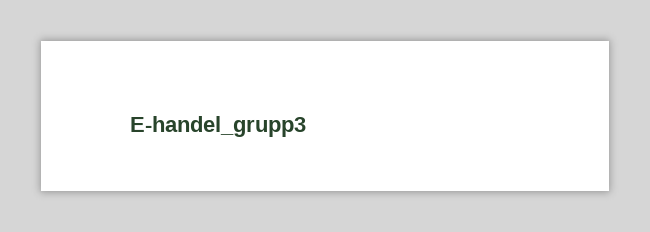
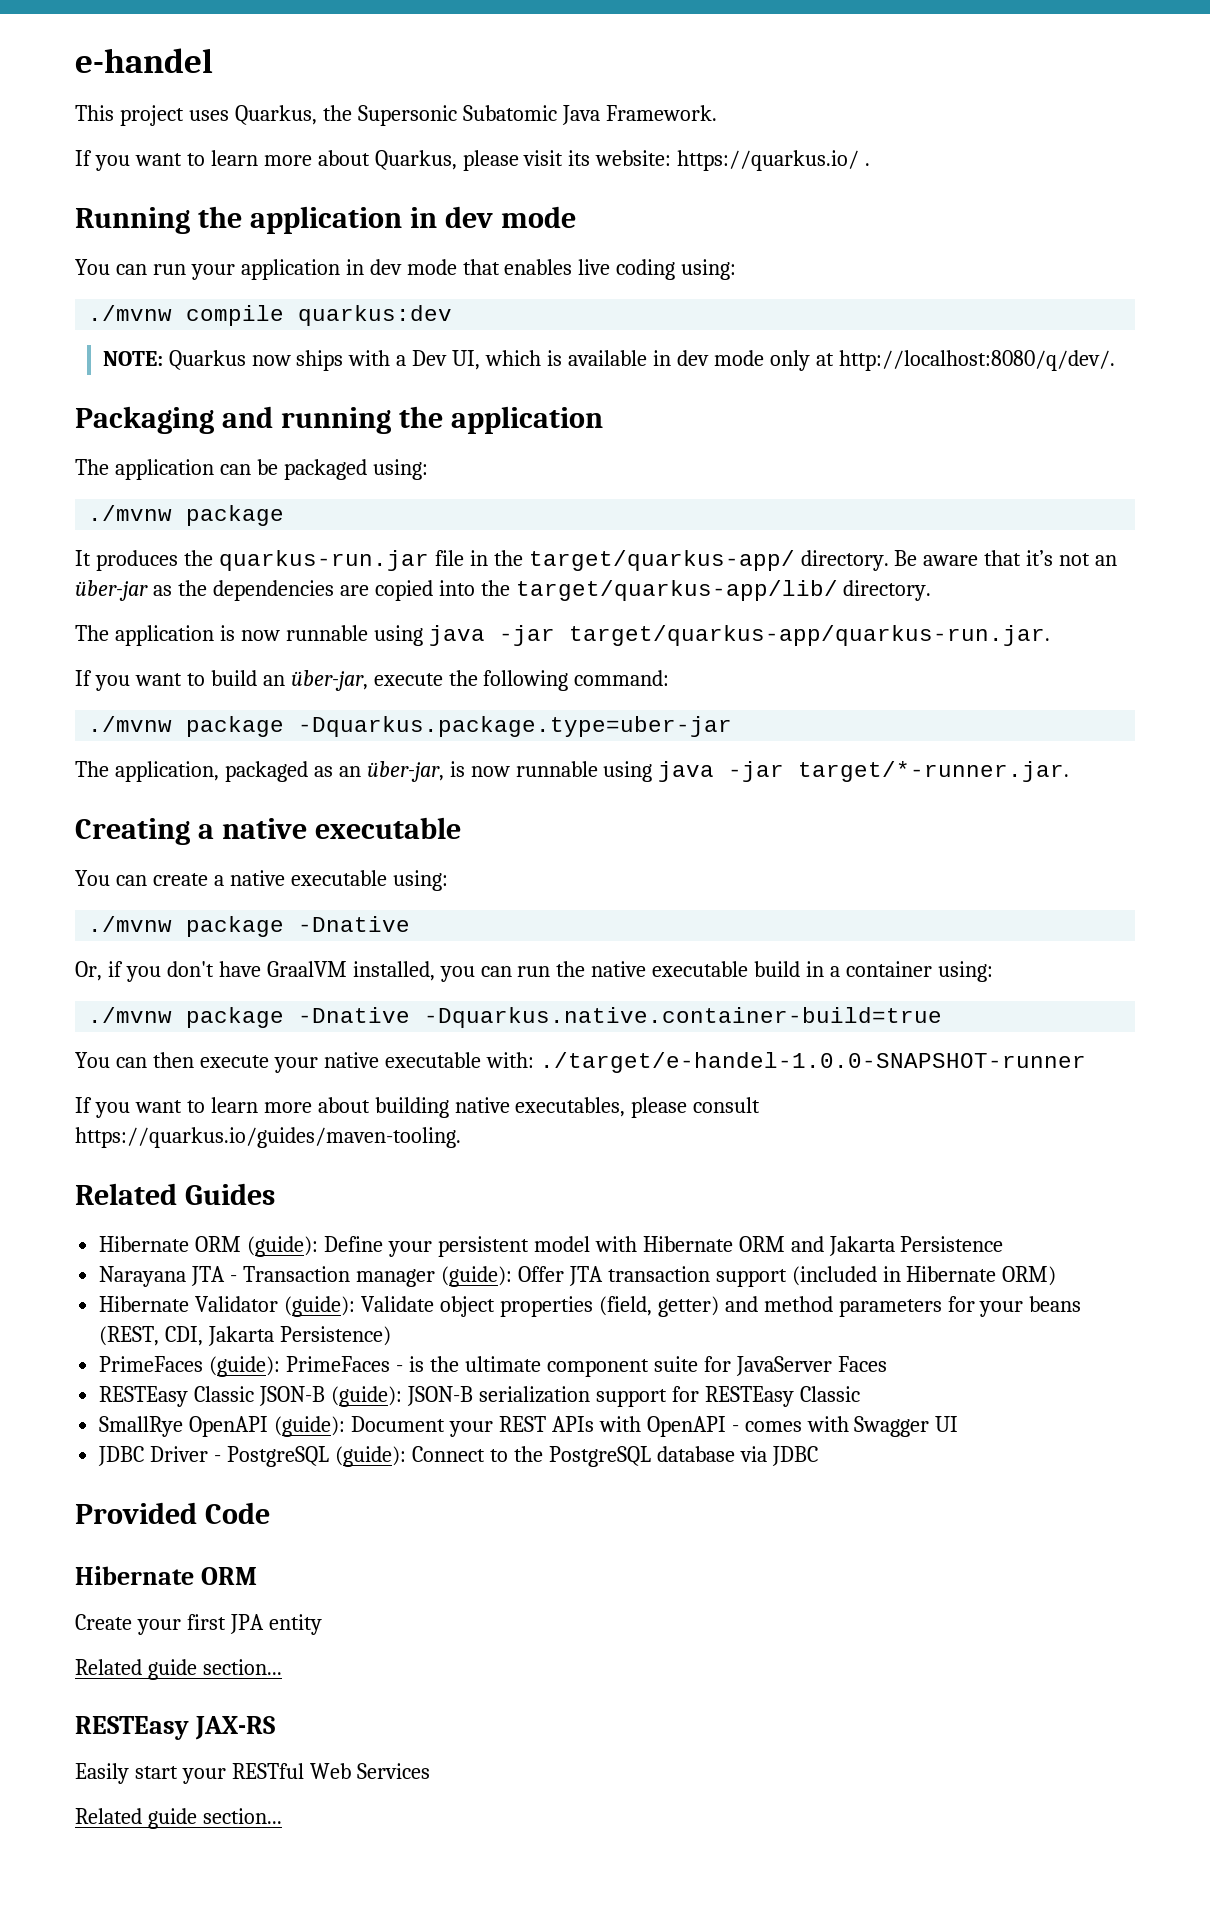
- E-handel_grupp3
+ e-handel
+ This project uses Quarkus, the Supersonic Subatomic Java Framework.
+ If you want to learn more about Quarkus, please visit its website: https://quarkus.io/ .
+ Running the application in dev mode
+ You can run your application in dev mode that enables live coding using:
+ ./mvnw compile quarkus:dev
+ NOTE: Quarkus now ships with a Dev UI, which is available in dev mode only at http://localhost:8080/q/dev/.
+ Packaging and running the application
+ The application can be packaged using:
+ ./mvnw package
+ It produces the quarkus-run.jar file in the target/quarkus-app/ directory. Be aware that it’s not an über-jar as the dependencies are copied into the target/quarkus-app/lib/ directory.
+ The application is now runnable using java -jar target/quarkus-app/quarkus-run.jar.
+ If you want to build an über-jar, execute the following command:
+ ./mvnw package -Dquarkus.package.type=uber-jar
+ The application, packaged as an über-jar, is now runnable using java -jar target/*-runner.jar.
+ Creating a native executable
+ You can create a native executable using:
+ ./mvnw package -Dnative
+ Or, if you don't have GraalVM installed, you can run the native executable build in a container using:
+ ./mvnw package -Dnative -Dquarkus.native.container-build=true
+ You can then execute your native executable with: ./target/e-handel-1.0.0-SNAPSHOT-runner
+ If you want to learn more about building native executables, please consult https://quarkus.io/guides/maven-tooling.
+ Related Guides
+ Hibernate ORM (guide): Define your persistent model with Hibernate ORM and Jakarta Persistence
+ Narayana JTA - Transaction manager (guide): Offer JTA transaction support (included in Hibernate ORM)
+ Hibernate Validator (guide): Validate object properties (field, getter) and method parameters for your beans (REST, CDI, Jakarta Persistence)
+ PrimeFaces (guide): PrimeFaces - is the ultimate component suite for JavaServer Faces
+ RESTEasy Classic JSON-B (guide): JSON-B serialization support for RESTEasy Classic
+ SmallRye OpenAPI (guide): Document your REST APIs with OpenAPI - comes with Swagger UI
+ JDBC Driver - PostgreSQL (guide): Connect to the PostgreSQL database via JDBC
+ Provided Code
+ Hibernate ORM
+ Create your first JPA entity
+ Related guide section...
+ RESTEasy JAX-RS
+ Easily start your RESTful Web Services
+ Related guide section...

